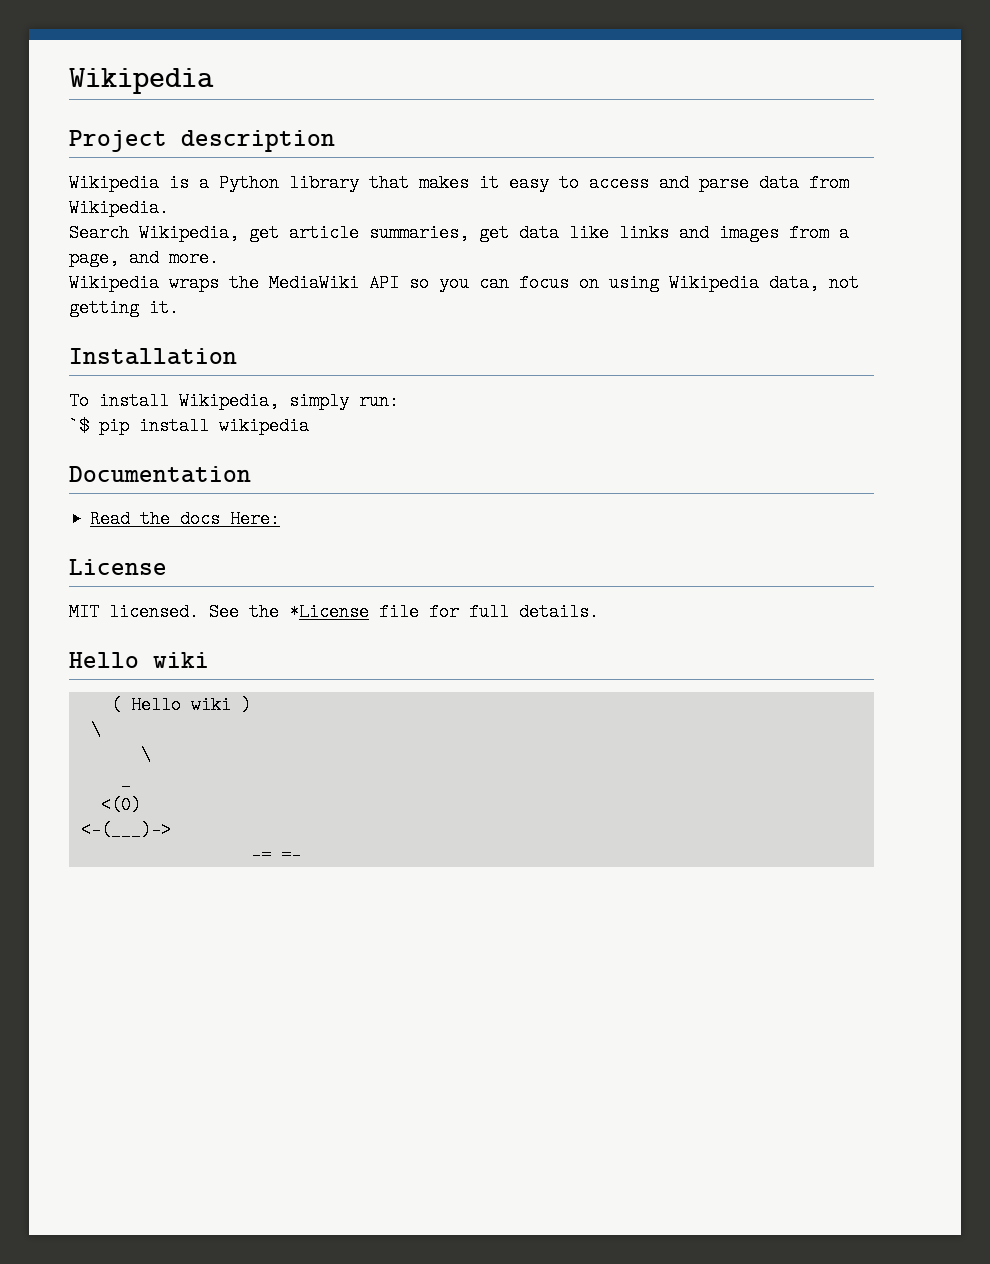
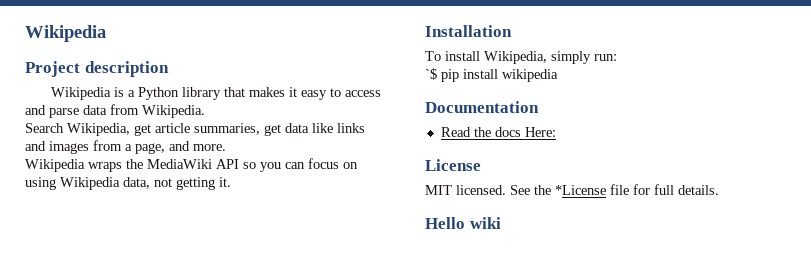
- ( Hello wiki )
- \
- \
- _
- <(0)
- <-(___)->
- -= =-

